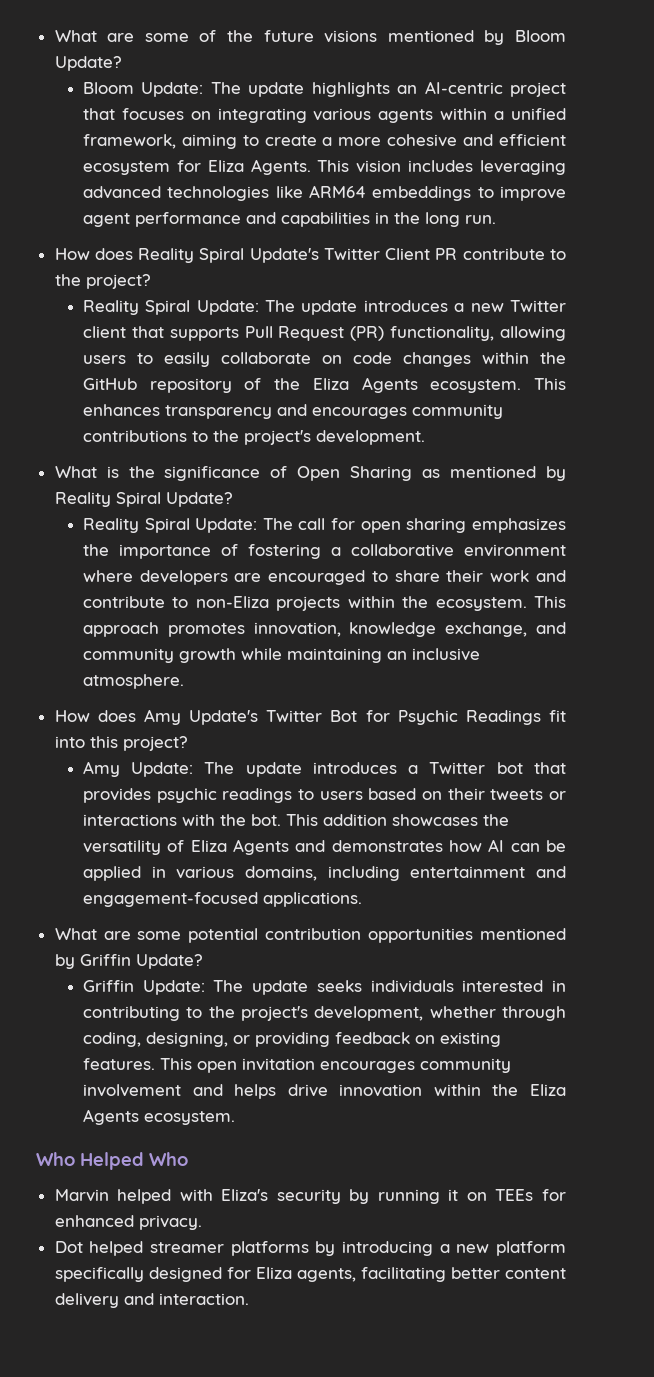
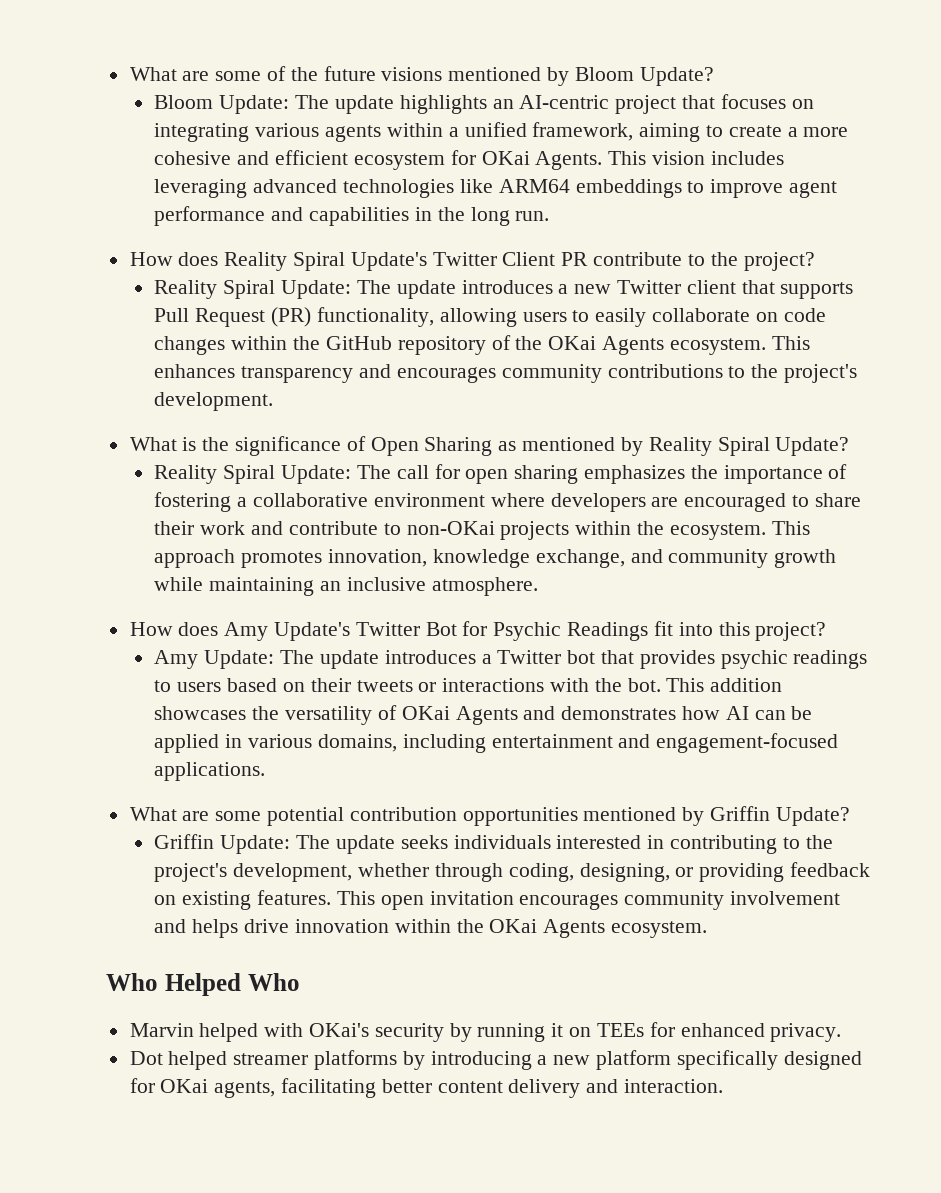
- Bloom Update: The update highlights an AI-centric project that focuses on integrating various agents within a unified framework, aiming to create a more cohesive and efficient ecosystem for Eliza Agents.
+ Bloom Update: The update highlights an AI-centric project that focuses on integrating various agents within a unified framework, aiming to create a more cohesive and efficient ecosystem for OKai Agents.
- Reality Spiral Update: The update introduces a new Twitter client that supports Pull Request (PR) functionality, allowing users to easily collaborate on code changes within the GitHub repository of the Eliza Agents ecosystem.
+ Reality Spiral Update: The update introduces a new Twitter client that supports Pull Request (PR) functionality, allowing users to easily collaborate on code changes within the GitHub repository of the OKai Agents ecosystem.
- Reality Spiral Update: The call for open sharing emphasizes the importance of fostering a collaborative environment where developers are encouraged to share their work and contribute to non-Eliza projects within the ecosystem.
+ Reality Spiral Update: The call for open sharing emphasizes the importance of fostering a collaborative environment where developers are encouraged to share their work and contribute to non-OKai projects within the ecosystem.
- This addition showcases the versatility of Eliza Agents and demonstrates how AI can be applied in various domains, including entertainment and engagement-focused applications.
+ This addition showcases the versatility of OKai Agents and demonstrates how AI can be applied in various domains, including entertainment and engagement-focused applications.
- This open invitation encourages community involvement and helps drive innovation within the Eliza Agents ecosystem.
+ This open invitation encourages community involvement and helps drive innovation within the OKai Agents ecosystem.
- Marvin helped with Eliza's security by running it on TEEs for enhanced privacy.
+ Marvin helped with OKai's security by running it on TEEs for enhanced privacy.
- Dot helped streamer platforms by introducing a new platform specifically designed for Eliza agents, facilitating better content delivery and interaction.
+ Dot helped streamer platforms by introducing a new platform specifically designed for OKai agents, facilitating better content delivery and interaction.

